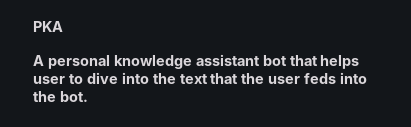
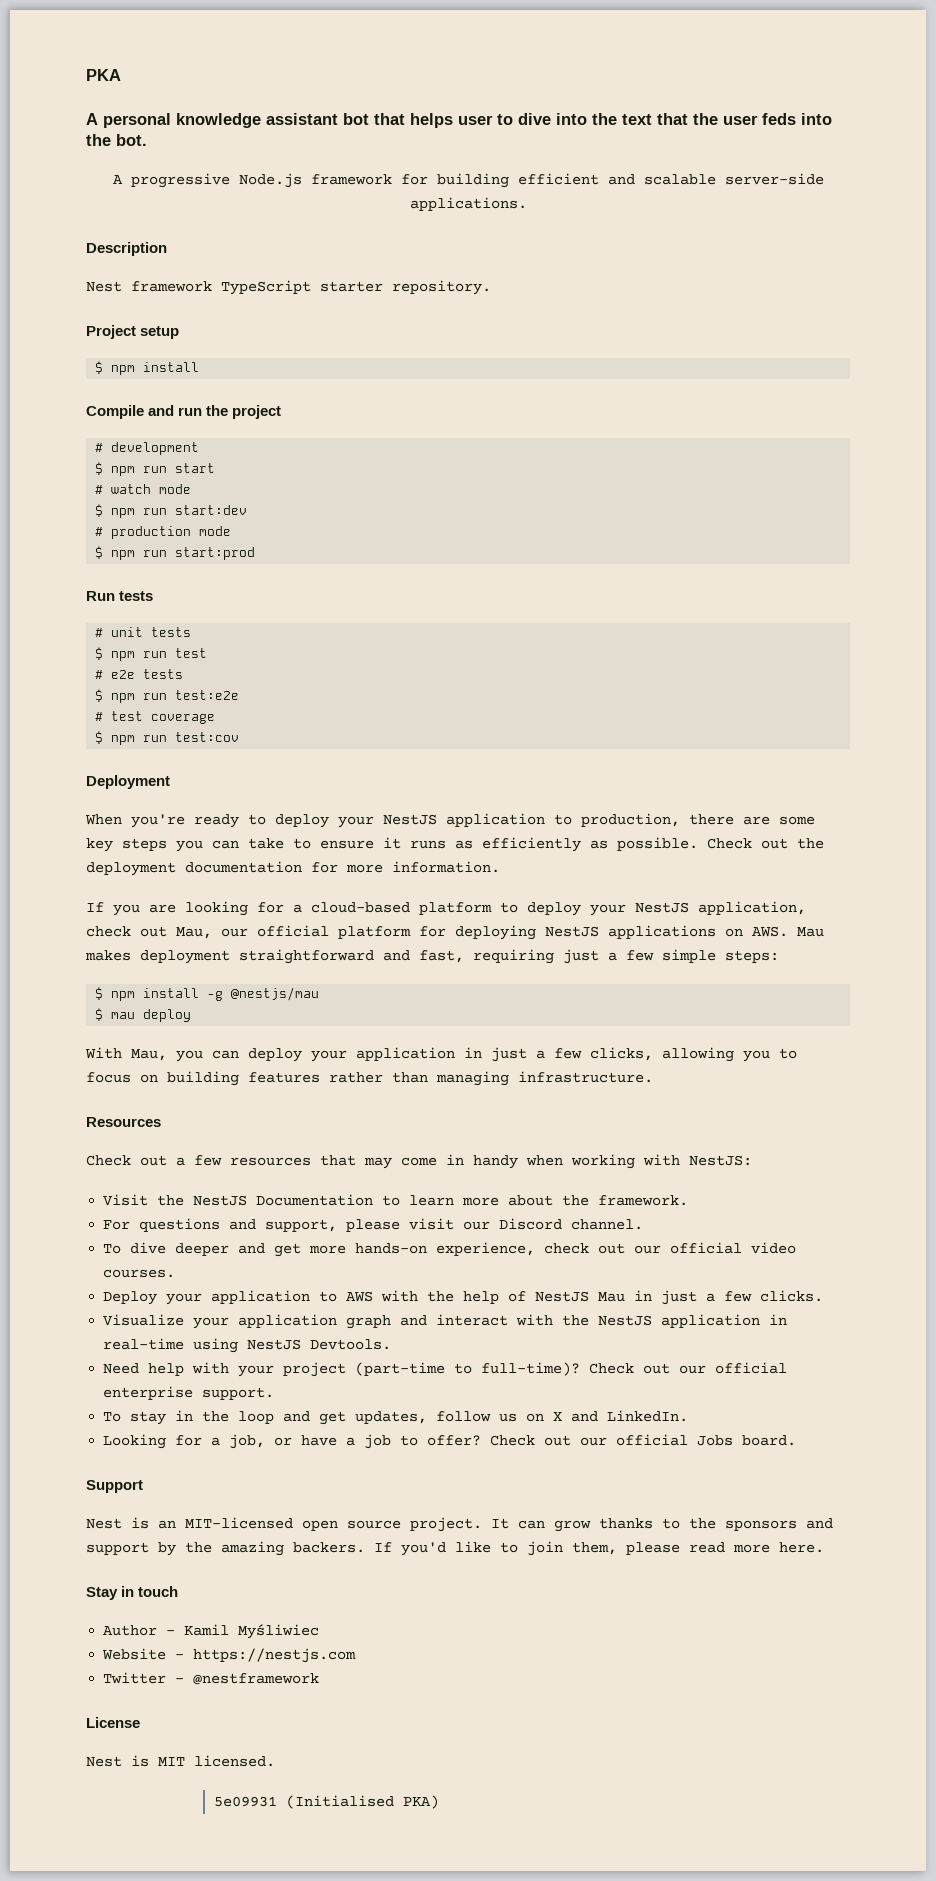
+ A progressive Node.js framework for building efficient and scalable server-side applications.
+ Description
+ Nest framework TypeScript starter repository.
+ Project setup
+ $ npm install
+ Compile and run the project
+ # development
+ $ npm run start
+ # watch mode
+ $ npm run start:dev
+ # production mode
+ $ npm run start:prod
+ Run tests
+ # unit tests
+ $ npm run test
+ # e2e tests
+ $ npm run test:e2e
+ # test coverage
+ $ npm run test:cov
+ Deployment
+ When you're ready to deploy your NestJS application to production, there are some key steps you can take to ensure it runs as efficiently as possible. Check out the deployment documentation for more information.
+ If you are looking for a cloud-based platform to deploy your NestJS application, check out Mau, our official platform for deploying NestJS applications on AWS. Mau makes deployment straightforward and fast, requiring just a few simple steps:
+ $ npm install -g @nestjs/mau
+ $ mau deploy
+ With Mau, you can deploy your application in just a few clicks, allowing you to focus on building features rather than managing infrastructure.
+ Resources
+ Check out a few resources that may come in handy when working with NestJS:
+ Visit the NestJS Documentation to learn more about the framework.
+ For questions and support, please visit our Discord channel.
+ To dive deeper and get more hands-on experience, check out our official video courses.
+ Deploy your application to AWS with the help of NestJS Mau in just a few clicks.
+ Visualize your application graph and interact with the NestJS application in real-time using NestJS Devtools.
+ Need help with your project (part-time to full-time)? Check out our official enterprise support.
+ To stay in the loop and get updates, follow us on X and LinkedIn.
+ Looking for a job, or have a job to offer? Check out our official Jobs board.
+ Support
+ Nest is an MIT-licensed open source project. It can grow thanks to the sponsors and support by the amazing backers. If you'd like to join them, please read more here.
+ Stay in touch
+ Author - Kamil Myśliwiec
+ Website - https://nestjs.com
+ Twitter - @nestframework
+ License
+ Nest is MIT licensed.
+ 5e09931 (Initialised PKA)

